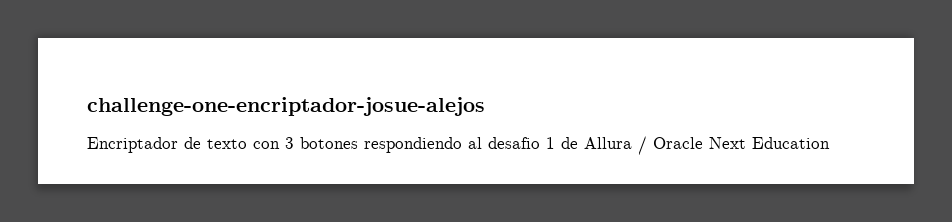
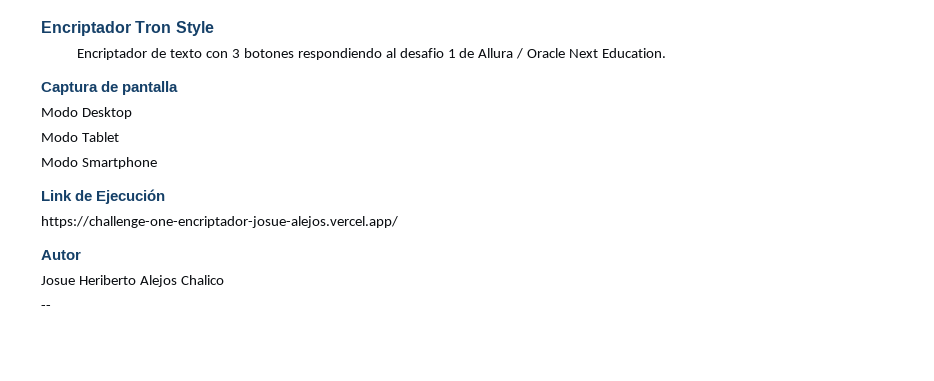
- challenge-one-encriptador-josue-alejos
+ Encriptador Tron Style
- Encriptador de texto con 3 botones respondiendo al desafio 1 de Allura / Oracle Next Education
+ Encriptador de texto con 3 botones respondiendo al desafio 1 de Allura / Oracle Next Education.
+ Captura de pantalla
+ Modo Desktop
+ Modo Tablet
+ Modo Smartphone
+ Link de Ejecución
+ https://challenge-one-encriptador-josue-alejos.vercel.app/
+ Autor
+ Josue Heriberto Alejos Chalico
+ --

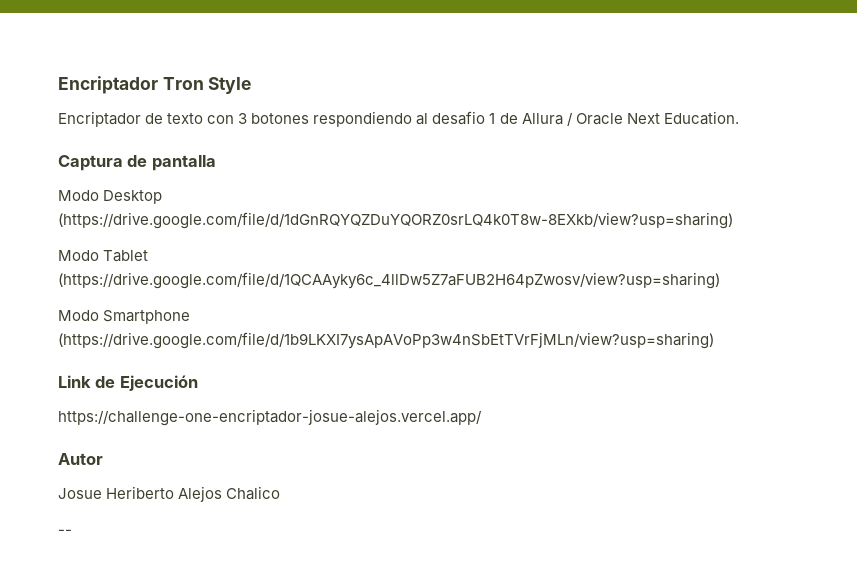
- Modo Desktop
+ Modo Desktop (https://drive.google.com/file/d/1dGnRQYQZDuYQORZ0srLQ4k0T8w-8EXkb/view?usp=sharing)
- Modo Tablet
+ Modo Tablet (https://drive.google.com/file/d/1QCAAyky6c_4llDw5Z7aFUB2H64pZwosv/view?usp=sharing)
- Modo Smartphone
+ Modo Smartphone (https://drive.google.com/file/d/1b9LKXI7ysApAVoPp3w4nSbEtTVrFjMLn/view?usp=sharing)

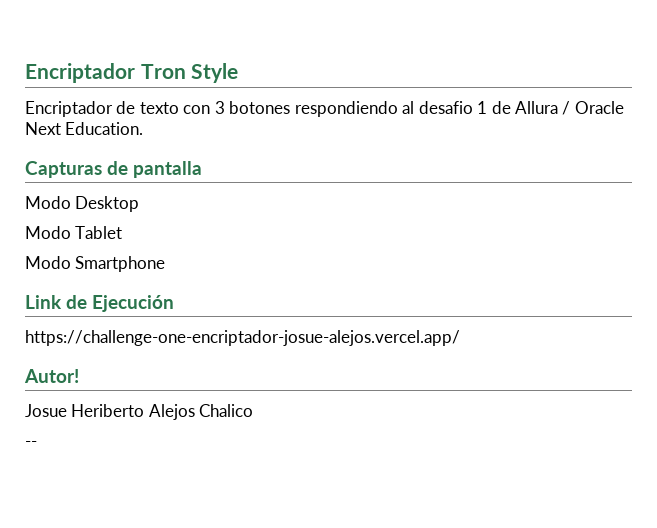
- Captura de pantalla
+ Capturas de pantalla
- Modo Desktop (https://drive.google.com/file/d/1dGnRQYQZDuYQORZ0srLQ4k0T8w-8EXkb/view?usp=sharing)
+ Modo Desktop
- Modo Tablet (https://drive.google.com/file/d/1QCAAyky6c_4llDw5Z7aFUB2H64pZwosv/view?usp=sharing)
+ Modo Tablet
- Modo Smartphone (https://drive.google.com/file/d/1b9LKXI7ysApAVoPp3w4nSbEtTVrFjMLn/view?usp=sharing)
+ Modo Smartphone
- Autor
+ Autor!

